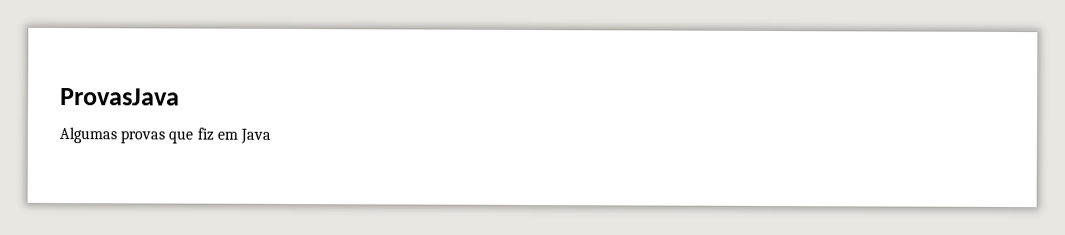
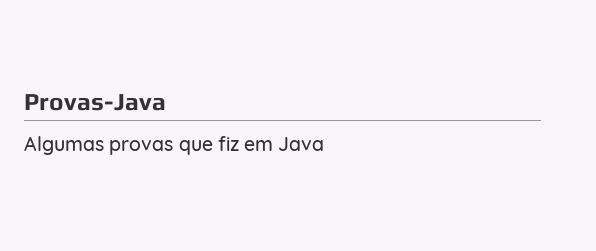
- ProvasJava
+ Provas-Java

